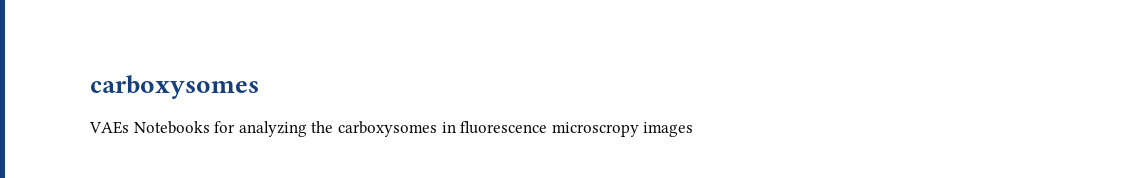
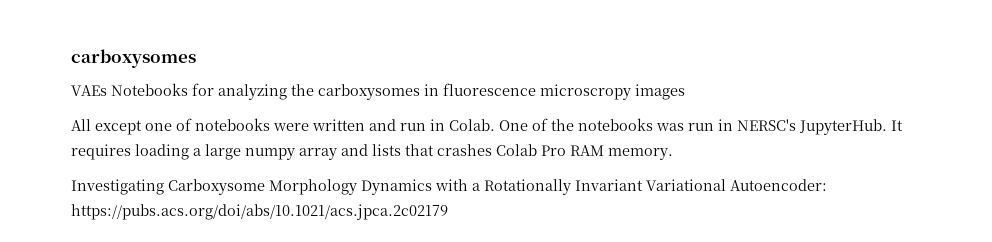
+ All except one of notebooks were written and run in Colab. One of the notebooks was run in NERSC's JupyterHub. It requires loading a large numpy array and lists that crashes Colab Pro RAM memory.
+ Investigating Carboxysome Morphology Dynamics with a Rotationally Invariant Variational Autoencoder: https://pubs.acs.org/doi/abs/10.1021/acs.jpca.2c02179

